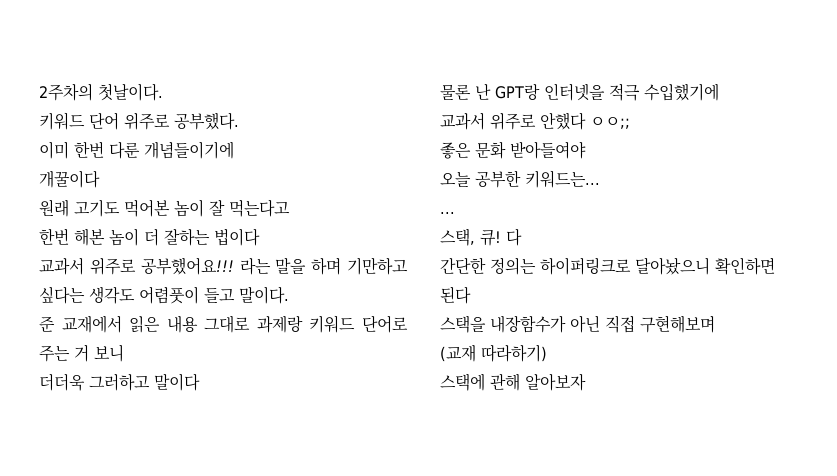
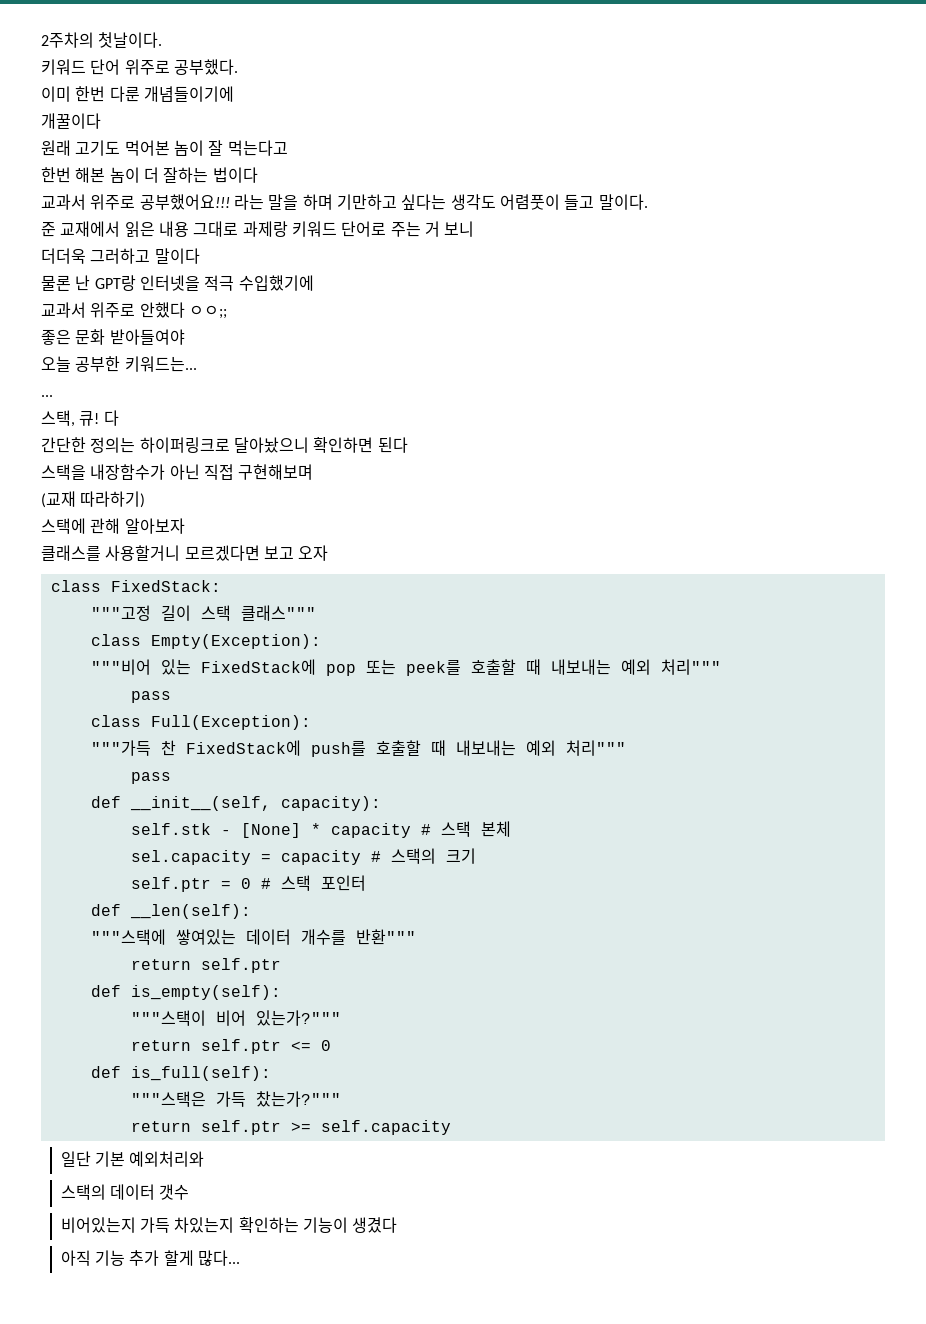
+ 클래스를 사용할거니 모르겠다면 보고 오자
+ class FixedStack:
+ """고정 길이 스택 클래스"""
+ class Empty(Exception):
+ """비어 있는 FixedStack에 pop 또는 peek를 호출할 때 내보내는 예외 처리"""
+ pass
+ class Full(Exception):
+ """가득 찬 FixedStack에 push를 호출할 때 내보내는 예외 처리"""
+ pass
+ def __init__(self, capacity):
+ self.stk - [None] * capacity # 스택 본체
+ sel.capacity = capacity # 스택의 크기
+ self.ptr = 0 # 스택 포인터
+ def __len(self):
+ """스택에 쌓여있는 데이터 개수를 반환"""
+ return self.ptr
+ def is_empty(self):
+ """스택이 비어 있는가?"""
+ return self.ptr <= 0
+ def is_full(self):
+ """스택은 가득 찼는가?"""
+ return self.ptr >= self.capacity
+ 일단 기본 예외처리와
+ 스택의 데이터 갯수
+ 비어있는지 가득 차있는지 확인하는 기능이 생겼다
+ 아직 기능 추가 할게 많다...

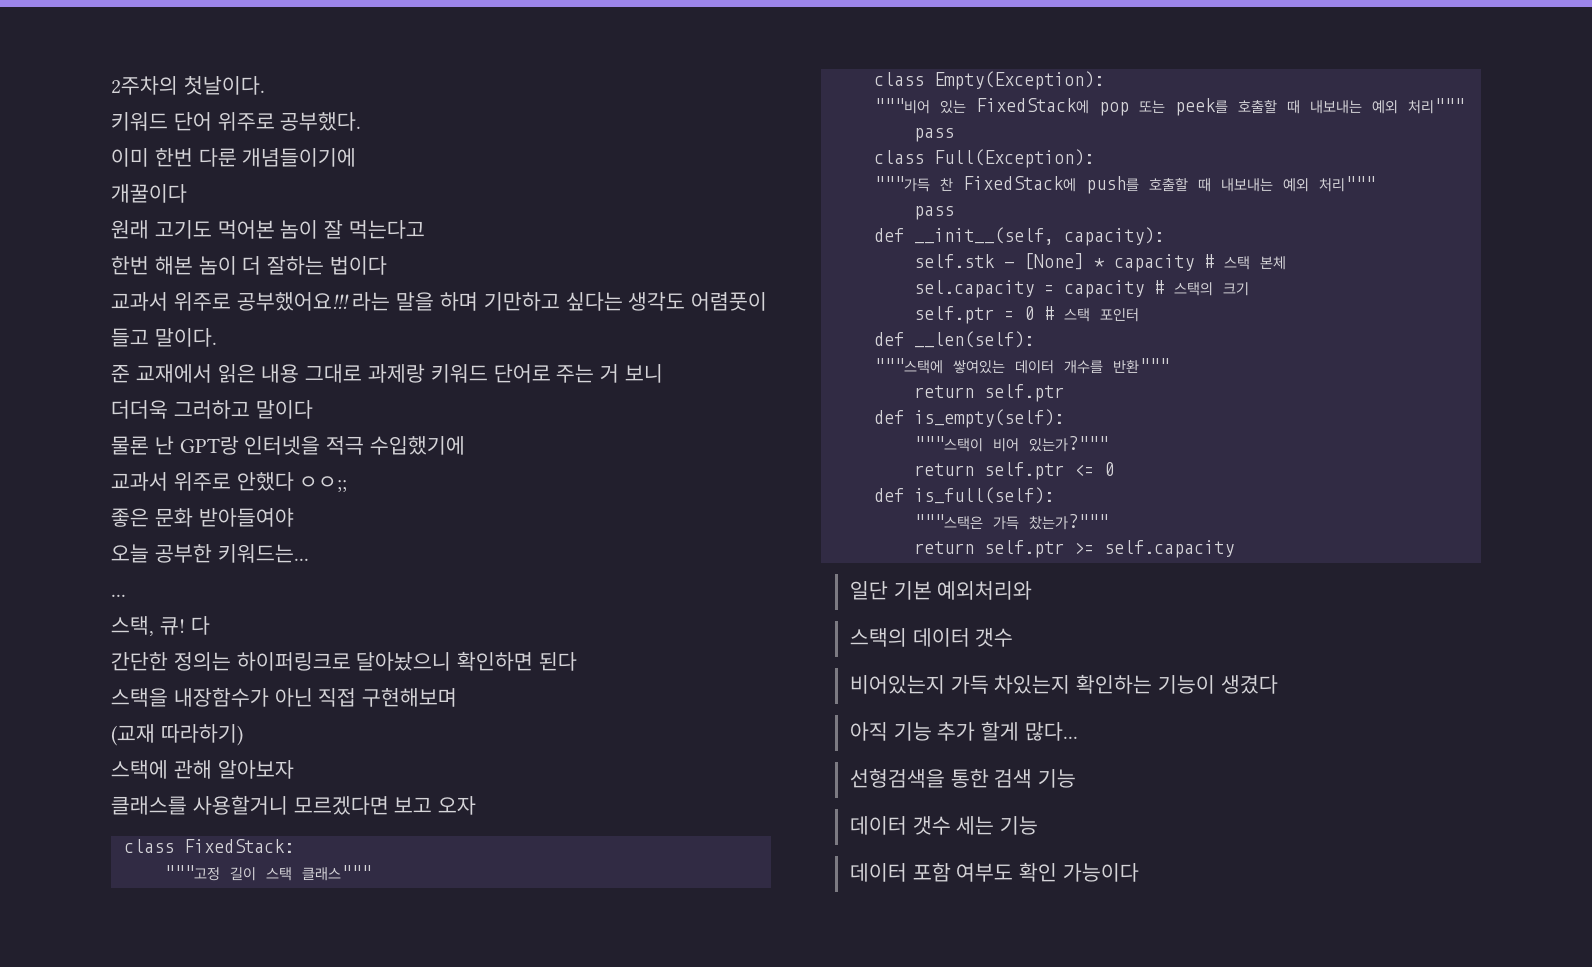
+ 선형검색을 통한 검색 기능
+ 데이터 갯수 세는 기능
+ 데이터 포함 여부도 확인 가능이다

